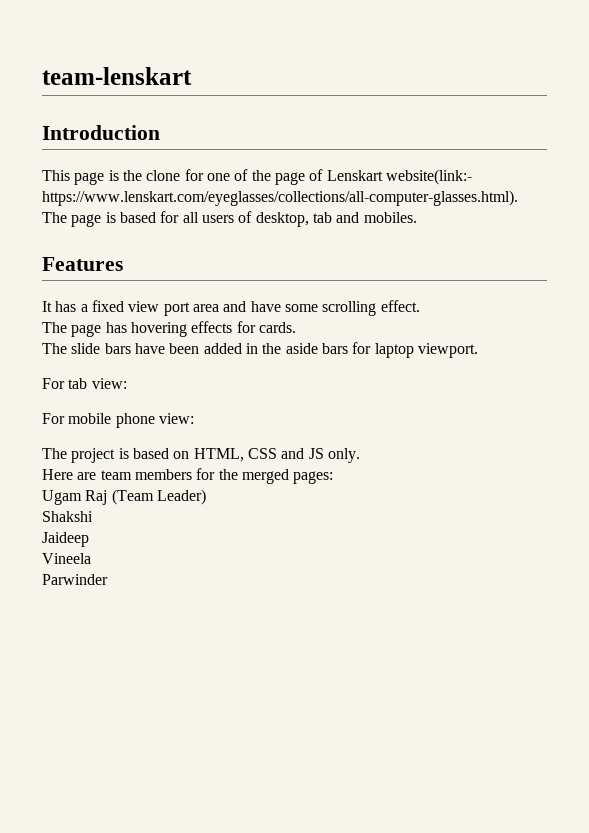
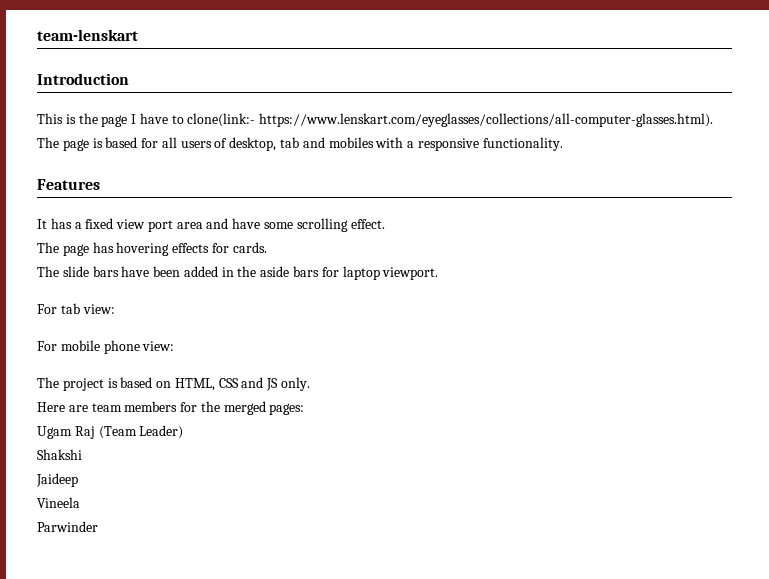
- This page is the clone for one of the page of Lenskart website(link:- https://www.lenskart.com/eyeglasses/collections/all-computer-glasses.html). The page is based for all users of desktop, tab and mobiles.
+ This is the page I have to clone(link:- https://www.lenskart.com/eyeglasses/collections/all-computer-glasses.html). The page is based for all users of desktop, tab and mobiles with a responsive functionality.

